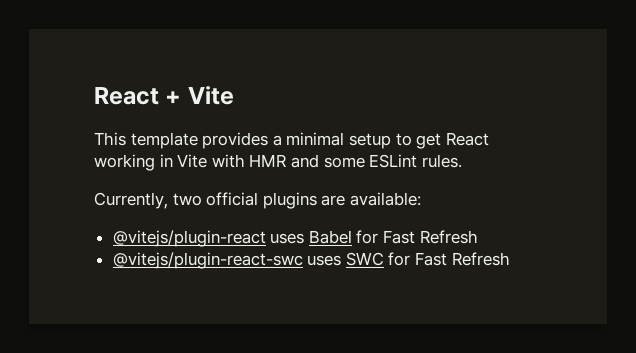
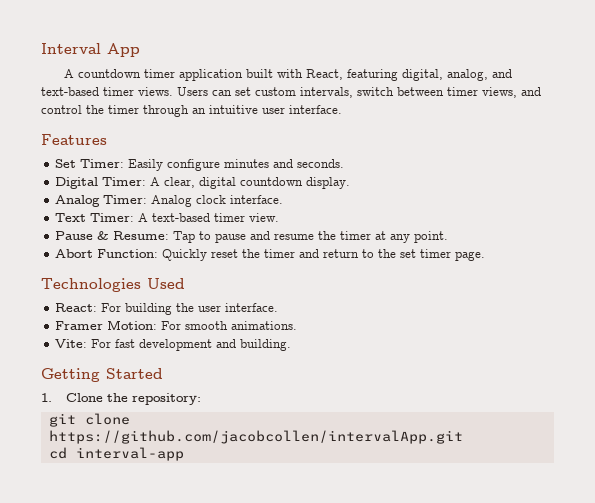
- React + Vite
- This template provides a minimal setup to get React working in Vite with HMR and some ESLint rules.
- Currently, two official plugins are available:
- @vitejs/plugin-react uses Babel for Fast Refresh
- @vitejs/plugin-react-swc uses SWC for Fast Refresh
+ Interval App
+ A countdown timer application built with React, featuring digital, analog, and text-based timer views. Users can set custom intervals, switch between timer views, and control the timer through an intuitive user interface.
+ Features
+ Set Timer: Easily configure minutes and seconds.
+ Digital Timer: A clear, digital countdown display.
+ Analog Timer: Analog clock interface.
+ Text Timer: A text-based timer view.
+ Pause & Resume: Tap to pause and resume the timer at any point.
+ Abort Function: Quickly reset the timer and return to the set timer page.
+ Technologies Used
+ React: For building the user interface.
+ Framer Motion: For smooth animations.
+ Vite: For fast development and building.
+ Getting Started
+ 1. Clone the repository:
+ git clone https://github.com/jacobcollen/intervalApp.git
+ cd interval-app

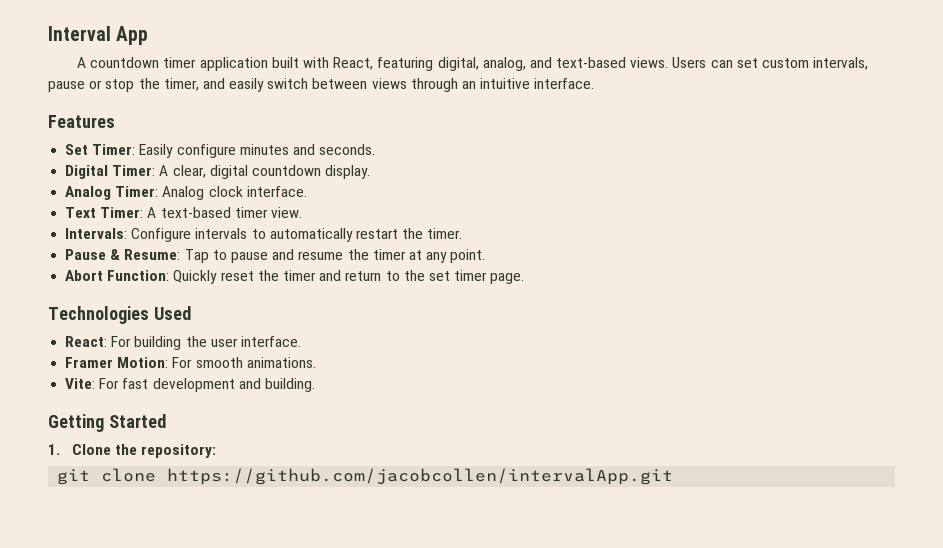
- A countdown timer application built with React, featuring digital, analog, and text-based timer views.
+ A countdown timer application built with React, featuring digital, analog, and text-based views.
- Users can set custom intervals, switch between timer views, and control the timer through an intuitive user interface.
+ Users can set custom intervals, pause or stop the timer, and easily switch between views through an intuitive interface.
+ Intervals: Configure intervals to automatically restart the timer.
- cd interval-app

